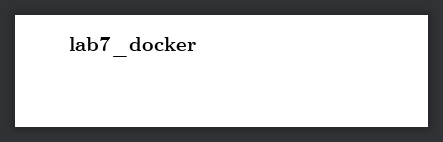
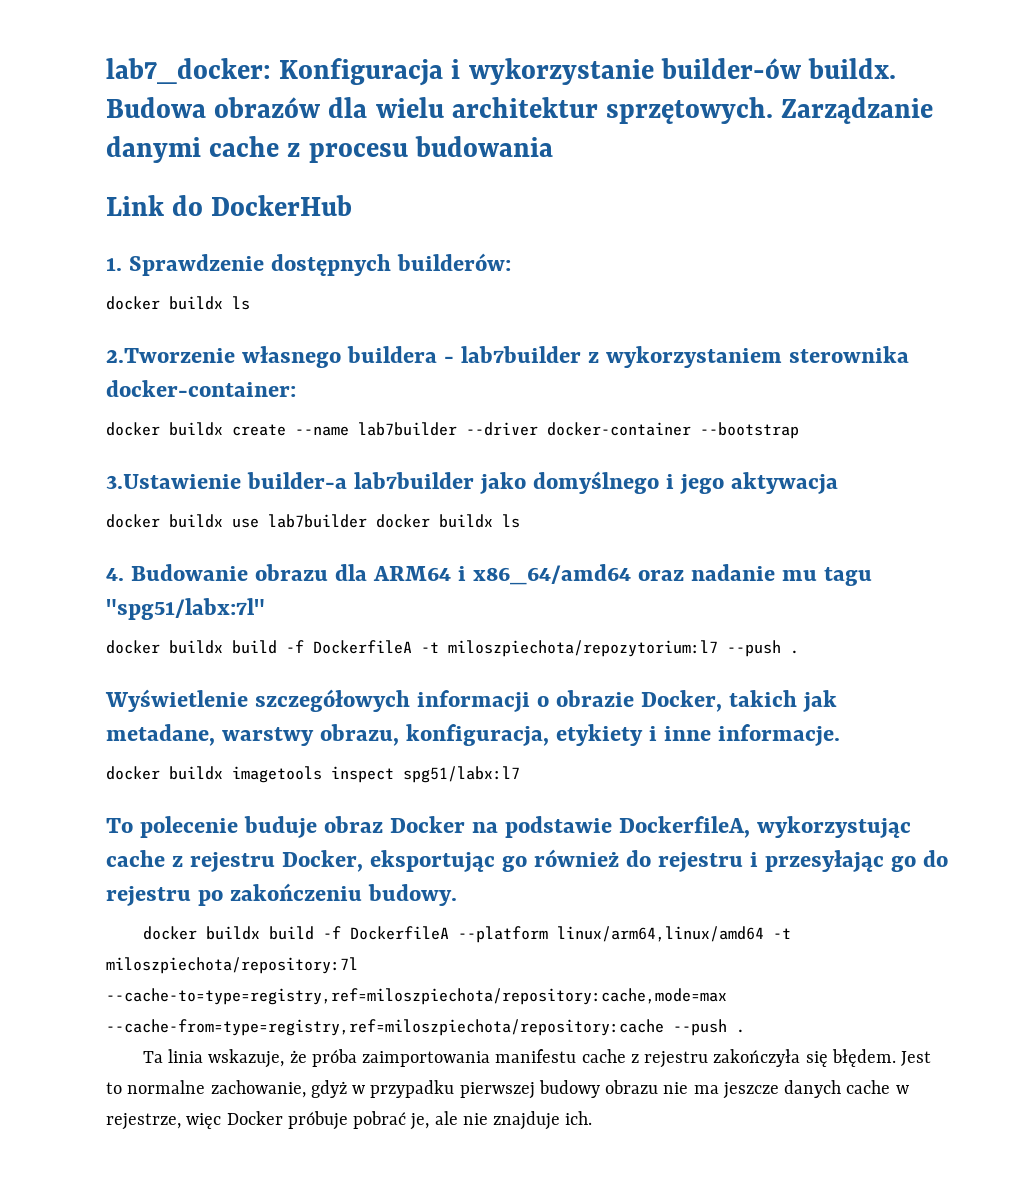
- lab7_docker
+ lab7_docker: Konfiguracja i wykorzystanie builder-ów buildx. Budowa obrazów dla wielu architektur sprzętowych. Zarządzanie danymi cache z procesu budowania
+ Link do DockerHub
+ 1. Sprawdzenie dostępnych builderów:
+ docker buildx ls
+ 2.Tworzenie własnego buildera - lab7builder z wykorzystaniem sterownika docker-container:
+ docker buildx create --name lab7builder --driver docker-container --bootstrap
+ 3.Ustawienie builder-a lab7builder jako domyślnego i jego aktywacja
+ docker buildx use lab7builder docker buildx ls
+ 4. Budowanie obrazu dla ARM64 i x86_64/amd64 oraz nadanie mu tagu "spg51/labx:7l"
+ docker buildx build -f DockerfileA -t miloszpiechota/repozytorium:l7 --push .
+ Wyświetlenie szczegółowych informacji o obrazie Docker, takich jak metadane, warstwy obrazu, konfiguracja, etykiety i inne informacje.
+ docker buildx imagetools inspect spg51/labx:l7
+ To polecenie buduje obraz Docker na podstawie DockerfileA, wykorzystując cache z rejestru Docker, eksportując go również do rejestru i przesyłając go do rejestru po zakończeniu budowy.
+ docker buildx build -f DockerfileA --platform linux/arm64,linux/amd64 -t miloszpiechota/repository:7l --cache-to=type=registry,ref=miloszpiechota/repository:cache,mode=max --cache-from=type=registry,ref=miloszpiechota/repository:cache --push .
+ Ta linia wskazuje, że próba zaimportowania manifestu cache z rejestru zakończyła się błędem. Jest to normalne zachowanie, gdyż w przypadku pierwszej budowy obrazu nie ma jeszcze danych cache w rejestrze, więc Docker próbuje pobrać je, ale nie znajduje ich.

